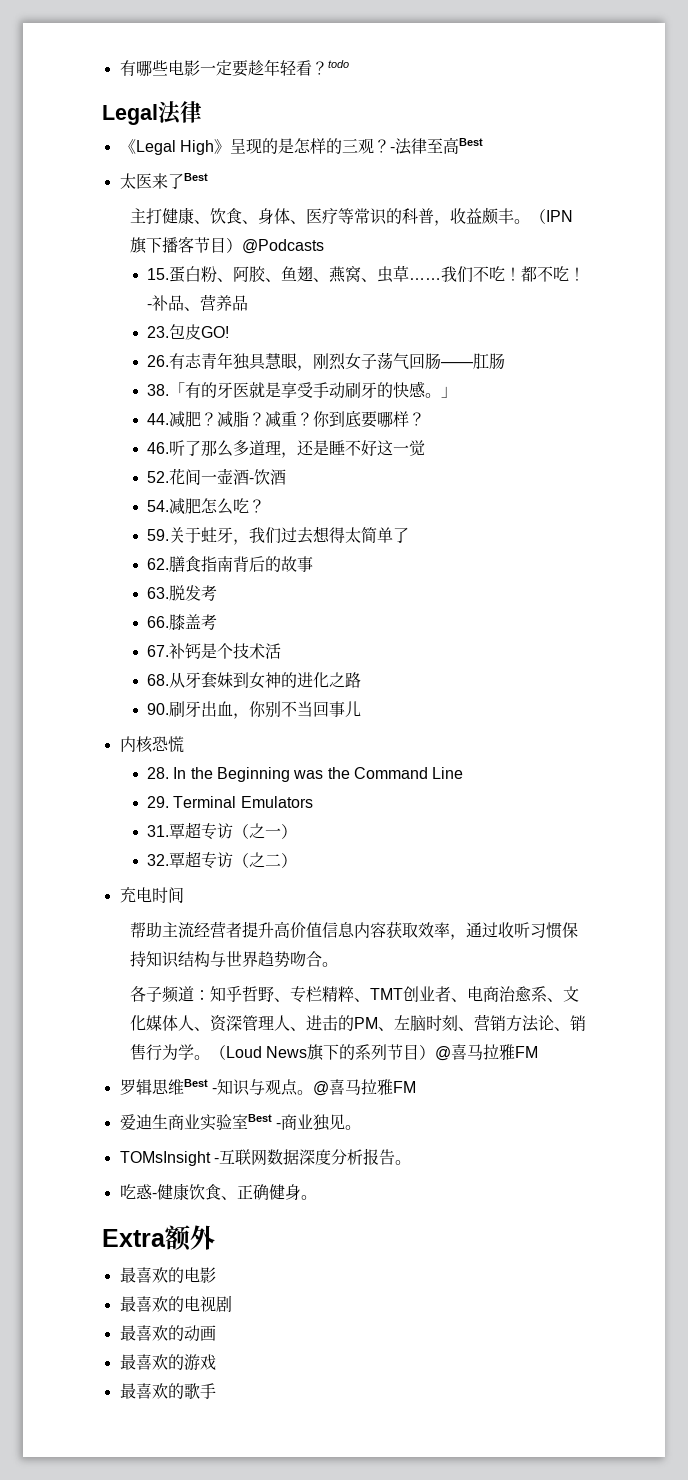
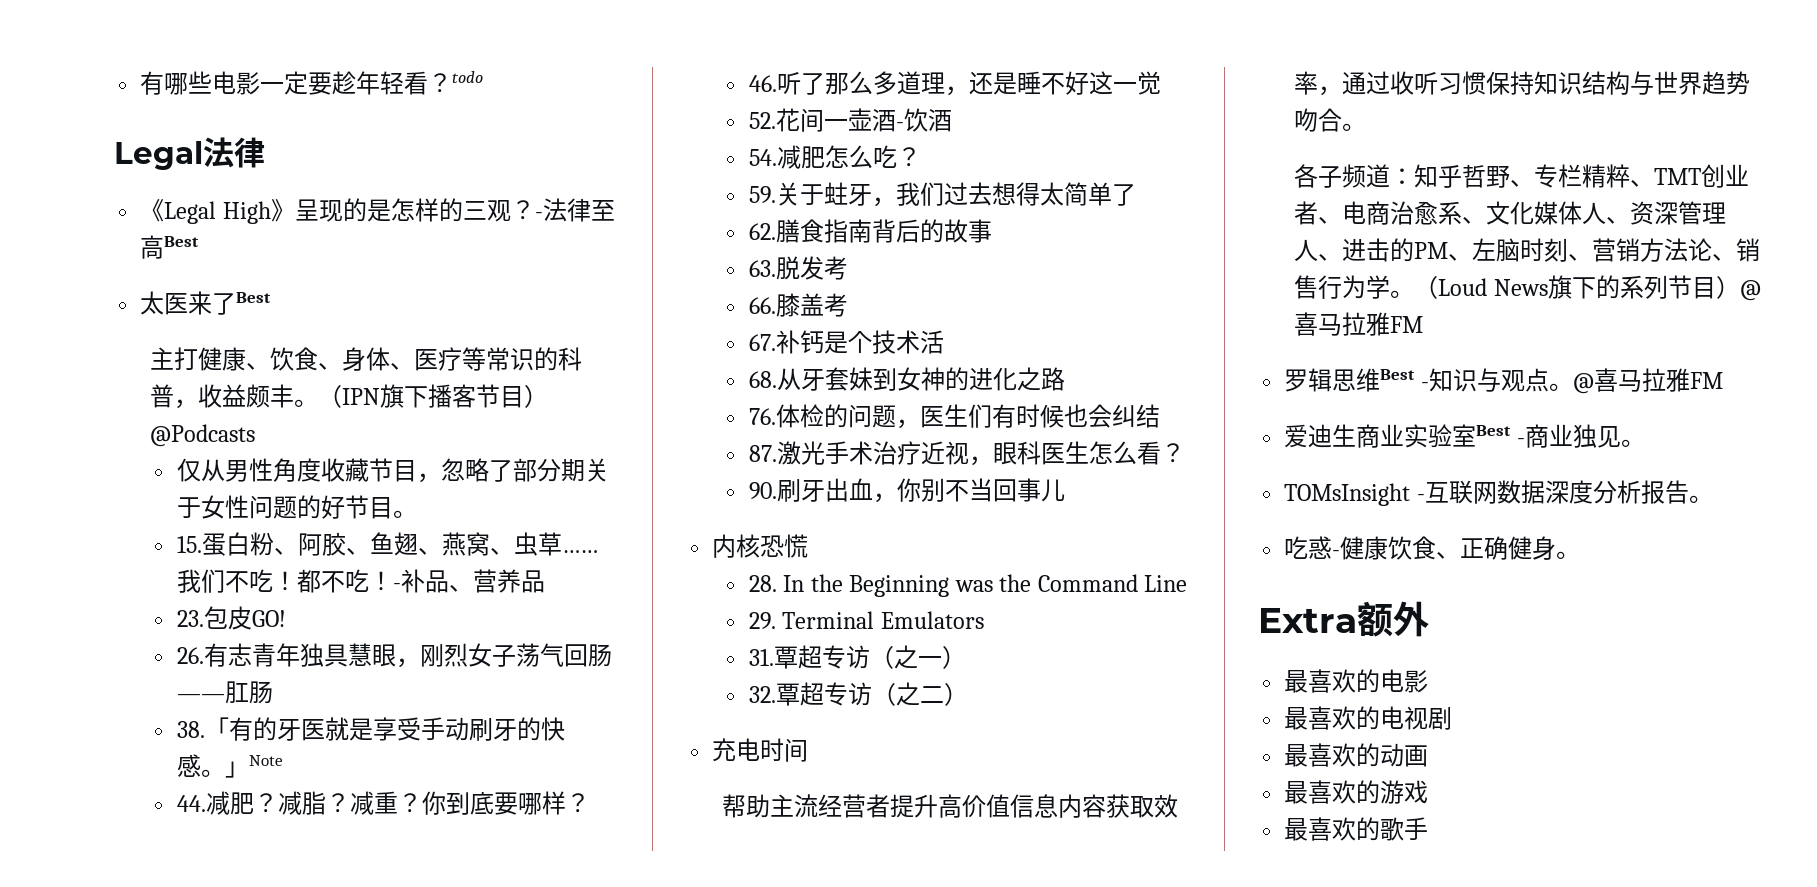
+ 仅从男性角度收藏节目，忽略了部分期关于女性问题的好节目。
- 38.「有的牙医就是享受手动刷牙的快感。」
+ 38.「有的牙医就是享受手动刷牙的快感。」Note
+ 76.体检的问题，医生们有时候也会纠结
+ 87.激光手术治疗近视，眼科医生怎么看？

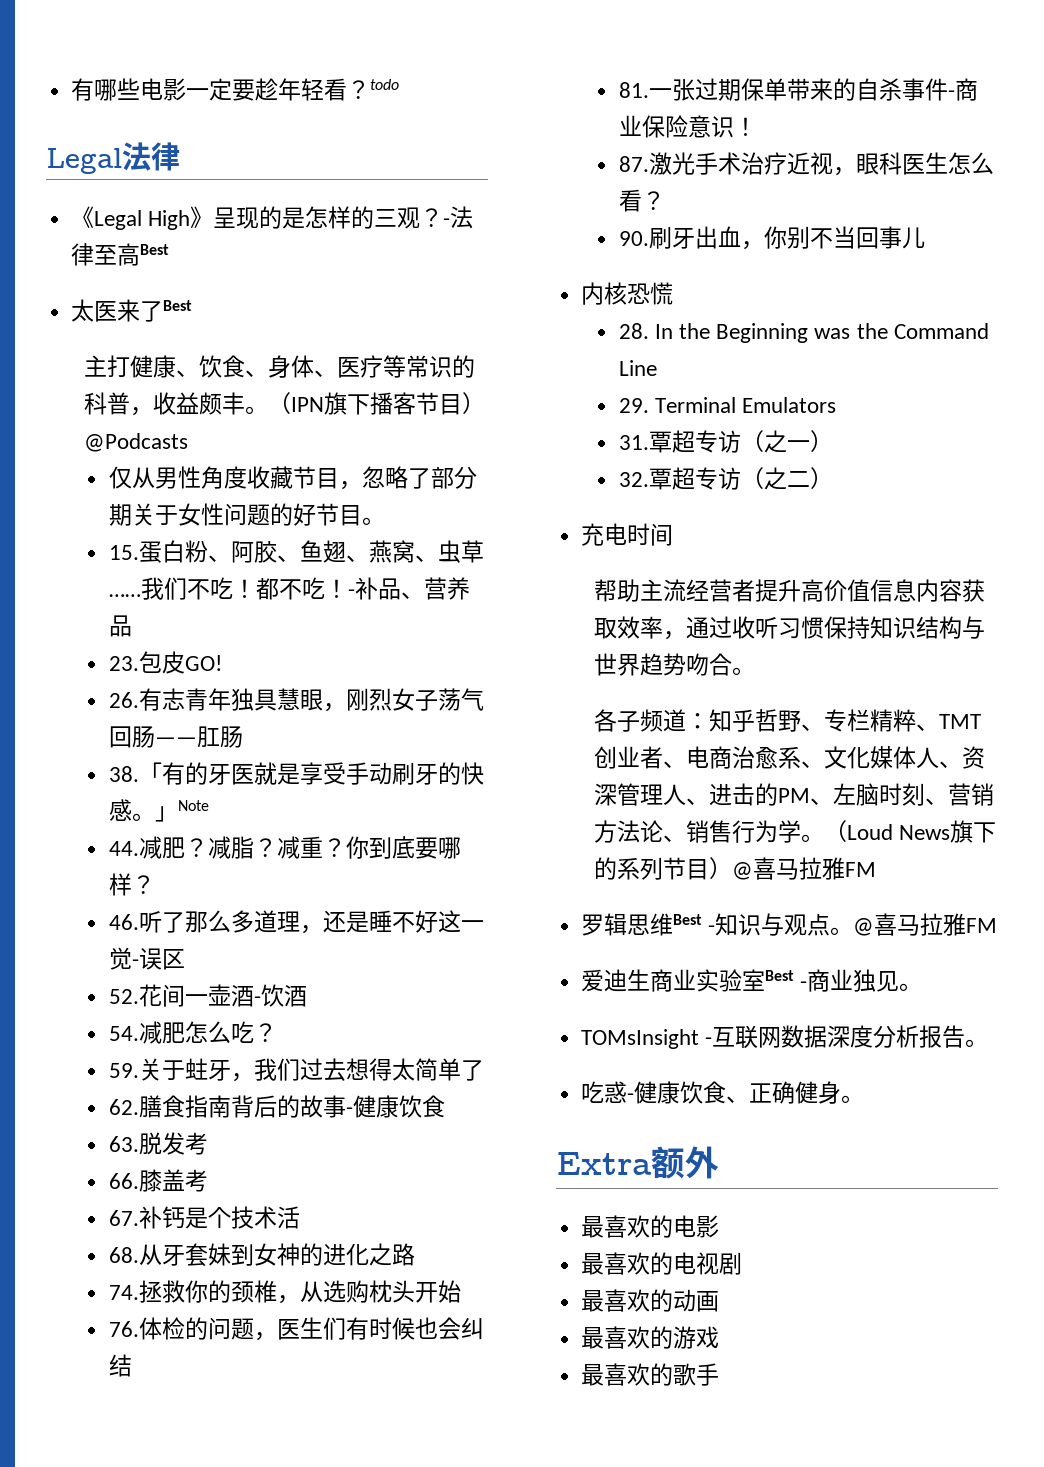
- 46.听了那么多道理，还是睡不好这一觉
+ 46.听了那么多道理，还是睡不好这一觉-误区
- 62.膳食指南背后的故事
+ 62.膳食指南背后的故事-健康饮食
+ 74.拯救你的颈椎，从选购枕头开始
+ 81.一张过期保单带来的自杀事件-商业保险意识！

